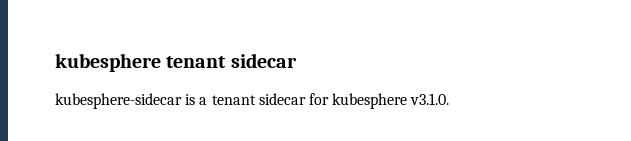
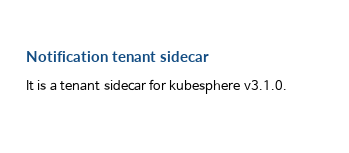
- kubesphere tenant sidecar
+ Notification tenant sidecar
- kubesphere-sidecar is a tenant sidecar for kubesphere v3.1.0.
+ It is a tenant sidecar for kubesphere v3.1.0.

